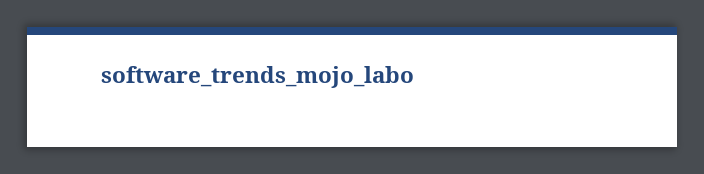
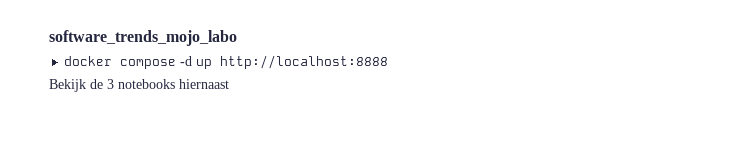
+ docker compose -d up http://localhost:8888
+ Bekijk de 3 notebooks hiernaast

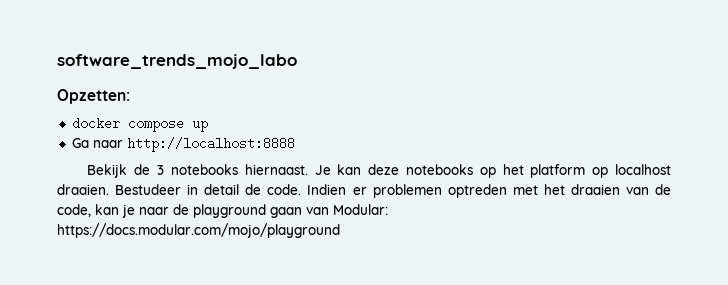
+ Opzetten:
- docker compose -d up http://localhost:8888
+ docker compose up
+ Ga naar http://localhost:8888
- Bekijk de 3 notebooks hiernaast
+ Bekijk de 3 notebooks hiernaast. Je kan deze notebooks op het platform op localhost draaien. Bestudeer in detail de code. Indien er problemen optreden met het draaien van de code, kan je naar de playground gaan van Modular: https://docs.modular.com/mojo/playground

